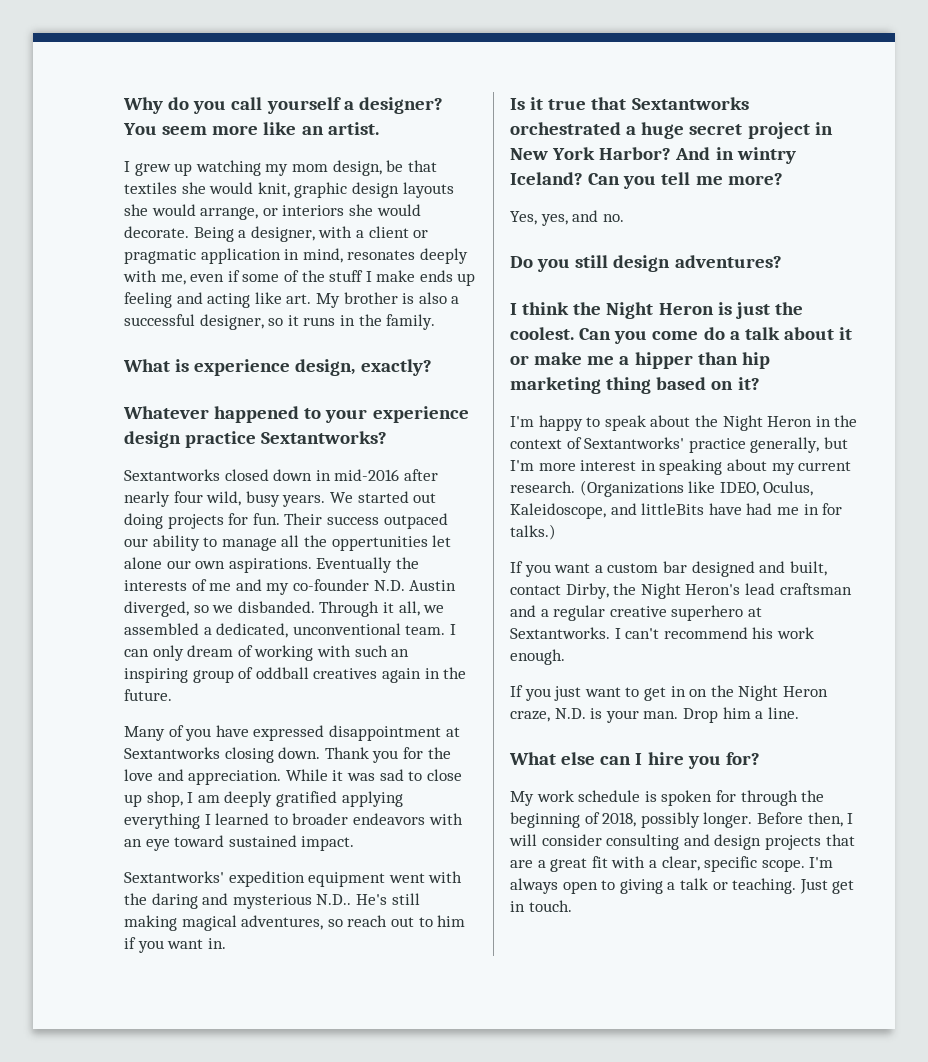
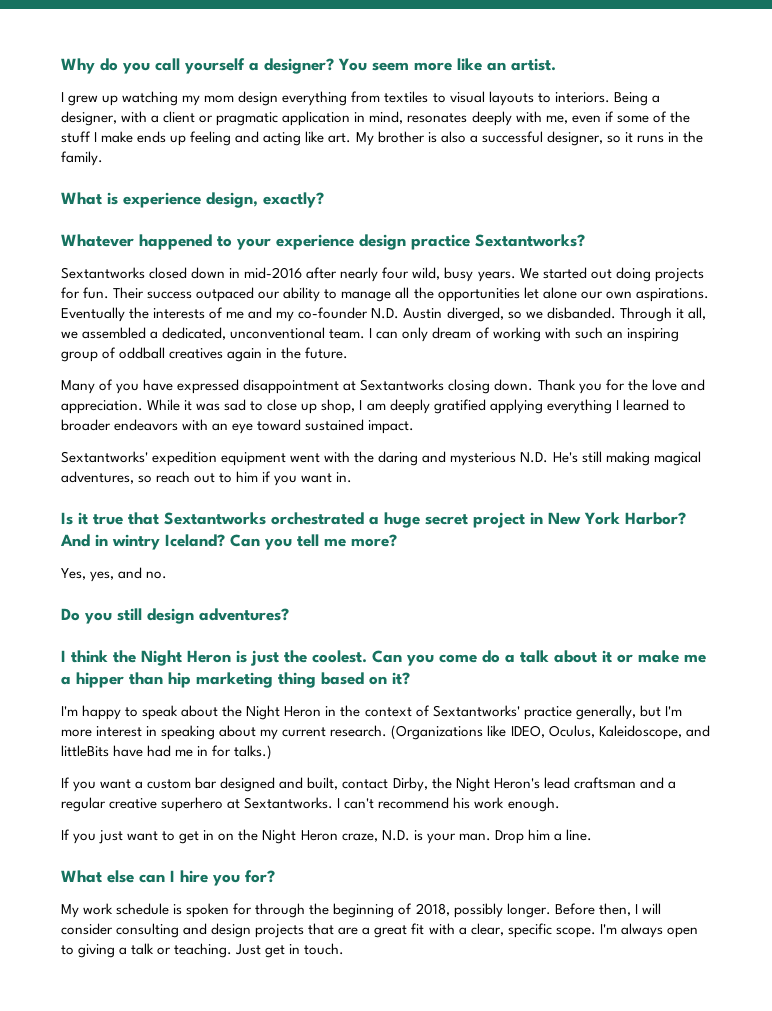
- I grew up watching my mom design, be that textiles she would knit, graphic design layouts she would arrange, or interiors she would decorate.
+ I grew up watching my mom design everything from textiles to visual layouts to interiors.
- Their success outpaced our ability to manage all the oppertunities let alone our own aspirations.
+ Their success outpaced our ability to manage all the opportunities let alone our own aspirations.
- Sextantworks' expedition equipment went with the daring and mysterious N.D.. He's still making magical adventures, so reach out to him if you want in.
+ Sextantworks' expedition equipment went with the daring and mysterious N.D. He's still making magical adventures, so reach out to him if you want in.

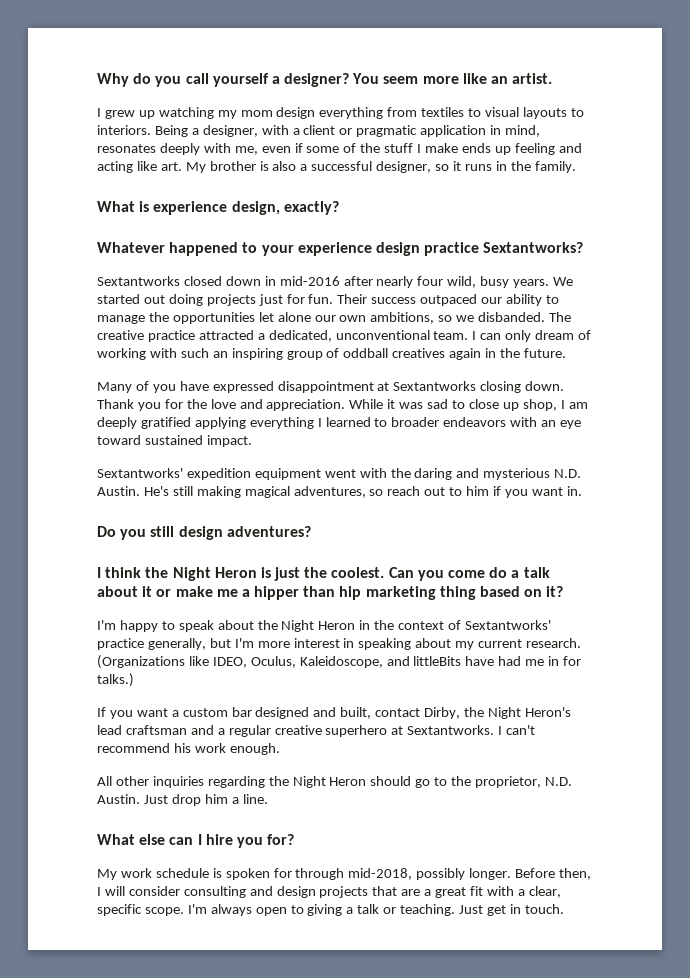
- We started out doing projects for fun.
+ We started out doing projects just for fun.
- Their success outpaced our ability to manage all the opportunities let alone our own aspirations. Eventually the interests of me and my co-founder N.D. Austin diverged, so we disbanded. Through it all, we assembled a dedicated, unconventional team.
+ Their success outpaced our ability to manage the opportunities let alone our own ambitions, so we disbanded. The creative practice attracted a dedicated, unconventional team.
- Sextantworks' expedition equipment went with the daring and mysterious N.D. He's still making magical adventures, so reach out to him if you want in.
+ Sextantworks' expedition equipment went with the daring and mysterious N.D. Austin. He's still making magical adventures, so reach out to him if you want in.
- Is it true that Sextantworks orchestrated a huge secret project in New York Harbor? And in wintry Iceland? Can you tell me more?
- Yes, yes, and no.
- If you just want to get in on the Night Heron craze, N.D. is your man. Drop him a line.
+ All other inquiries regarding the Night Heron should go to the proprietor, N.D. Austin. Just drop him a line.
- My work schedule is spoken for through the beginning of 2018, possibly longer.
+ My work schedule is spoken for through mid-2018, possibly longer.

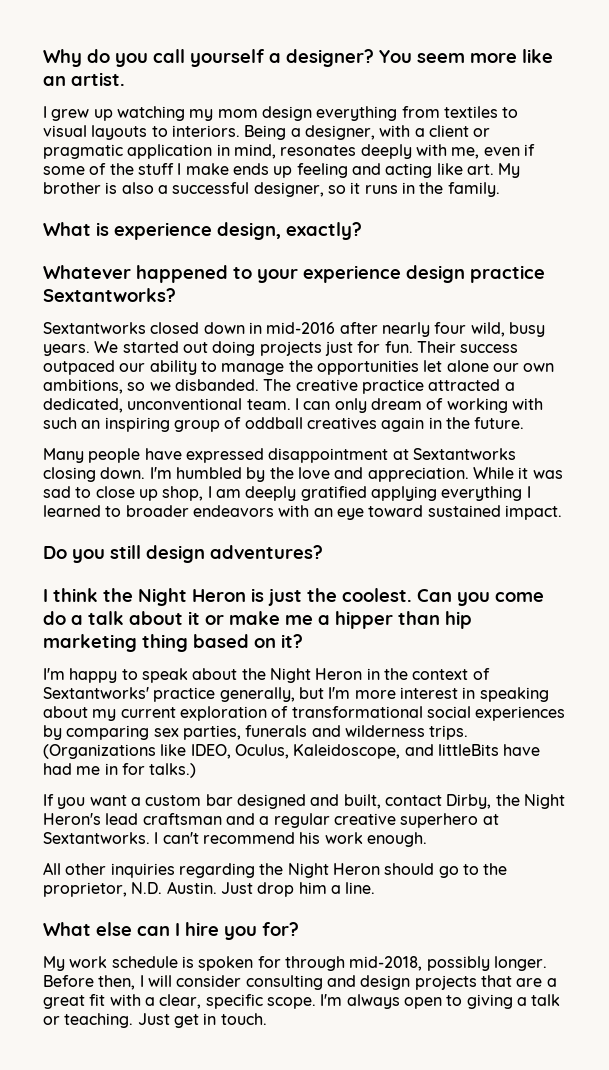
- Many of you have expressed disappointment at Sextantworks closing down.
+ Many people have expressed disappointment at Sextantworks closing down.
- Thank you for the love and appreciation.
+ I'm humbled by the love and appreciation.
- Sextantworks' expedition equipment went with the daring and mysterious N.D. Austin. He's still making magical adventures, so reach out to him if you want in.
- I'm happy to speak about the Night Heron in the context of Sextantworks' practice generally, but I'm more interest in speaking about my current research.
+ I'm happy to speak about the Night Heron in the context of Sextantworks' practice generally, but I'm more interest in speaking about my current exploration of transformational social experiences by comparing sex parties, funerals and wilderness trips.

